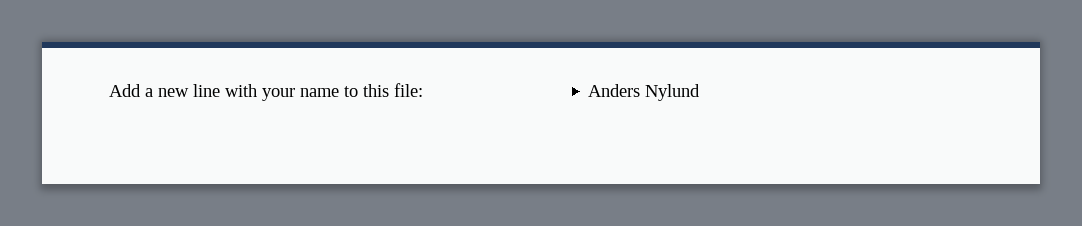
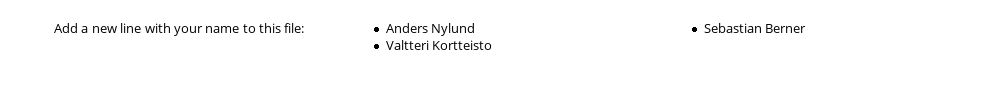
+ Valtteri Kortteisto
+ Sebastian Berner

